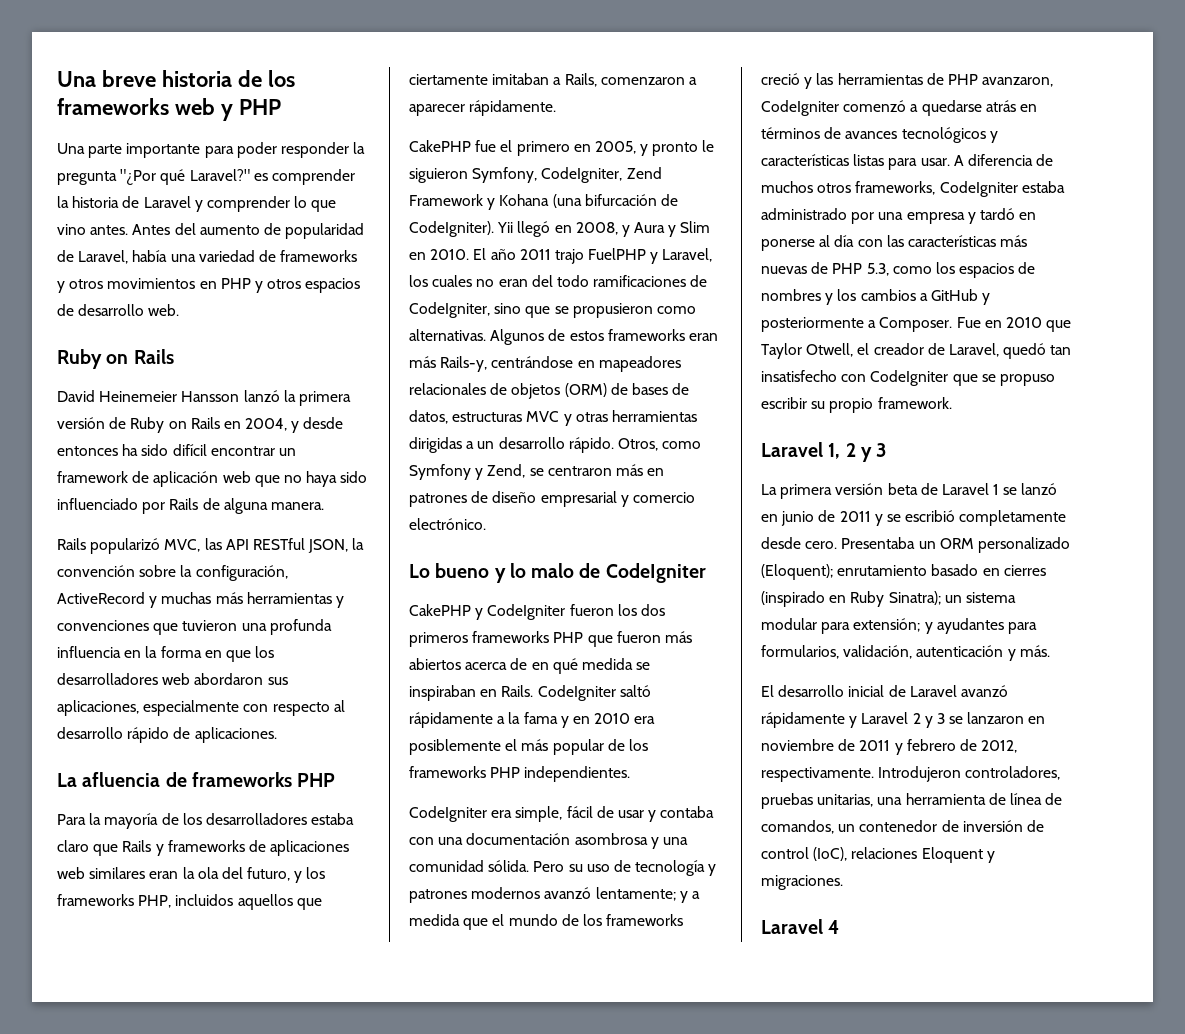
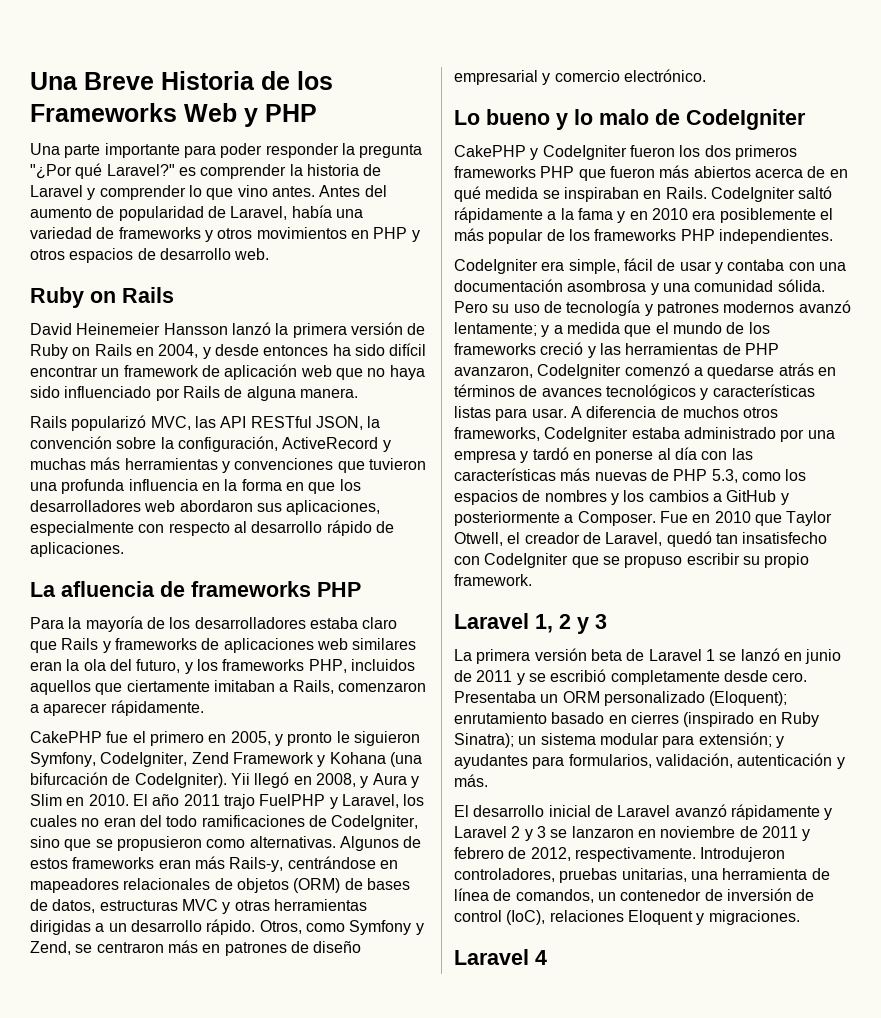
- Una breve historia de los frameworks web y PHP
+ Una Breve Historia de los Frameworks Web y PHP

